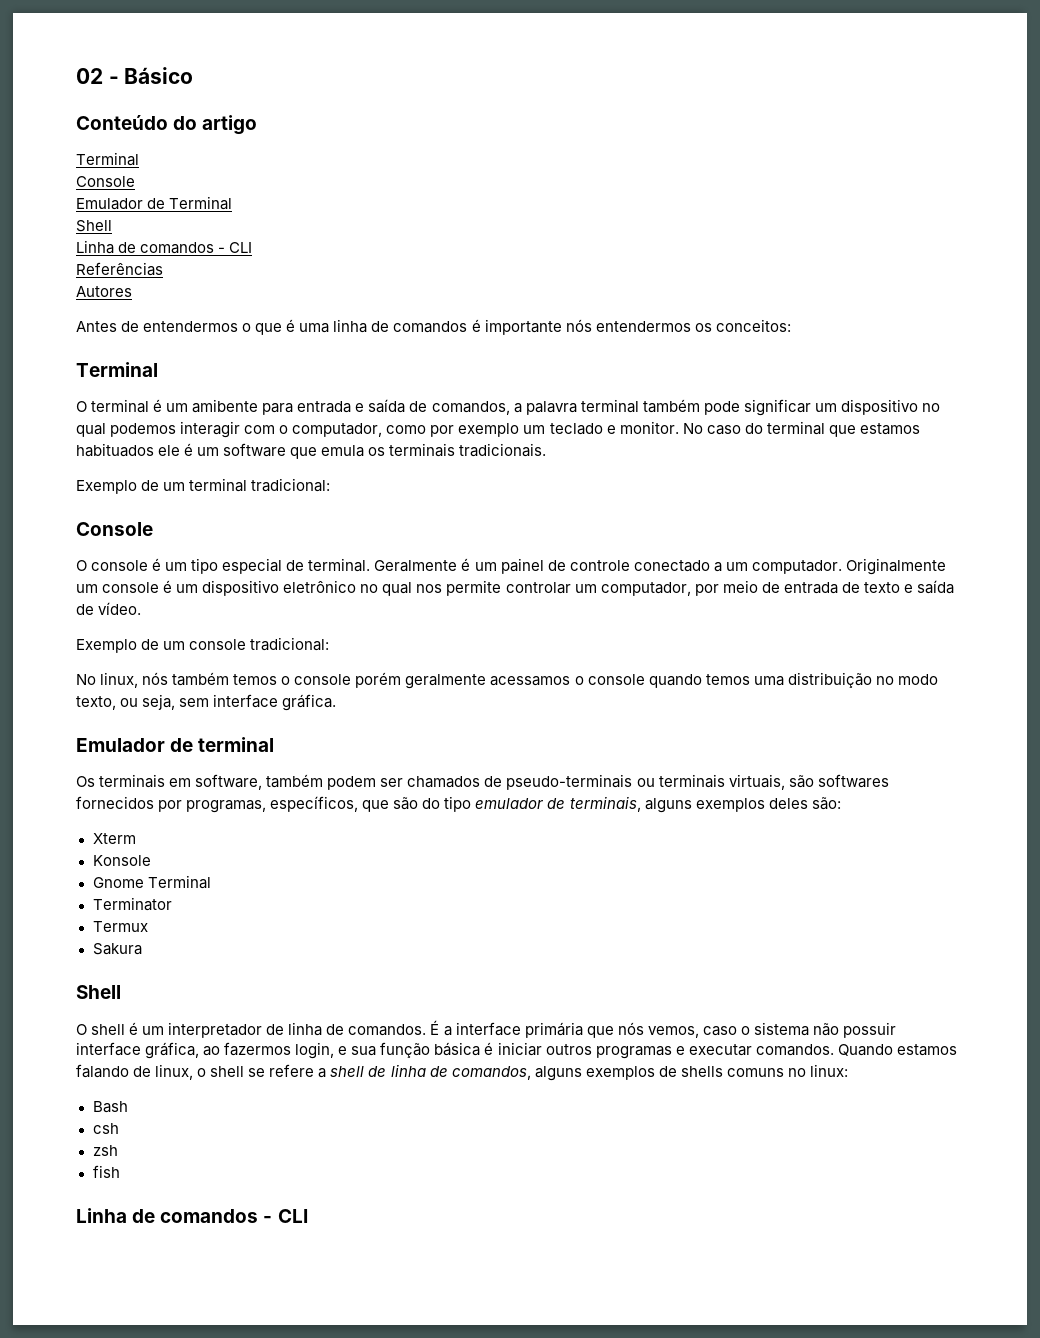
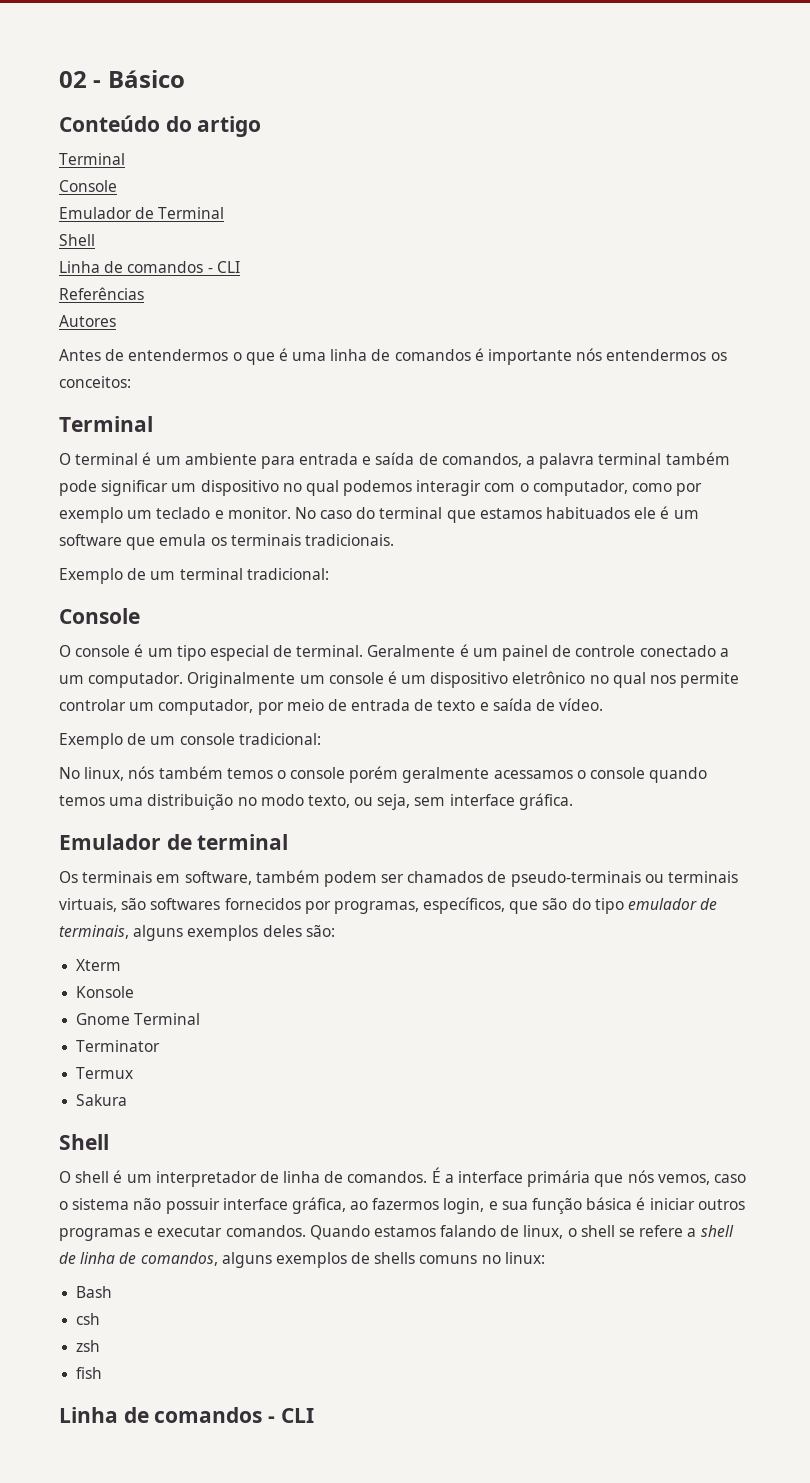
- O terminal é um amibente para entrada e saída de comandos, a palavra terminal também pode significar um dispositivo no qual podemos interagir com o computador, como por exemplo um teclado e monitor.
+ O terminal é um ambiente para entrada e saída de comandos, a palavra terminal também pode significar um dispositivo no qual podemos interagir com o computador, como por exemplo um teclado e monitor.

